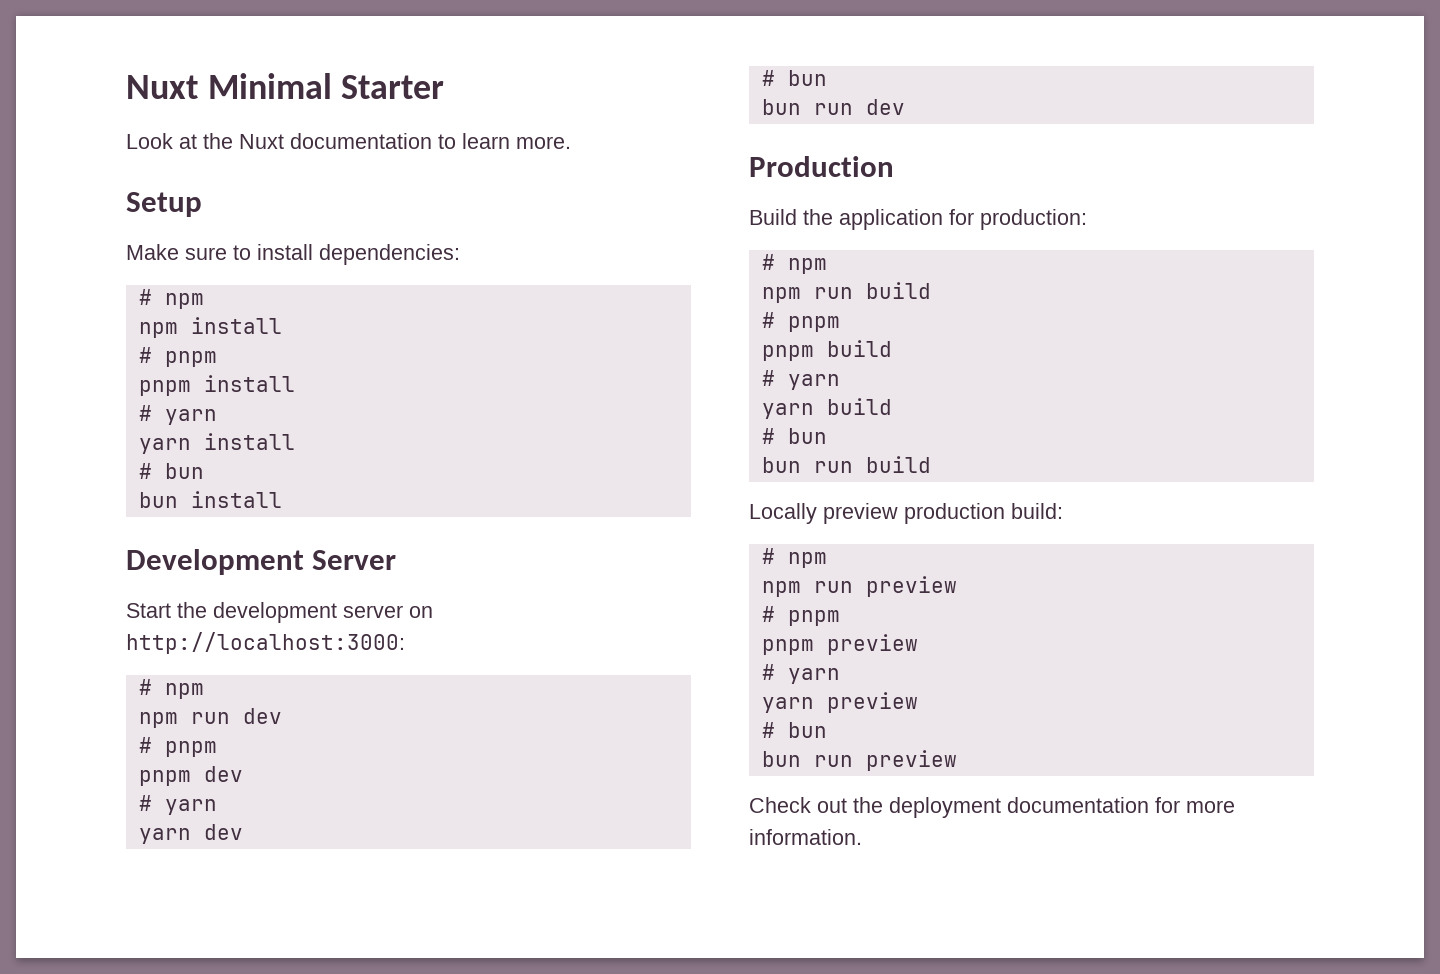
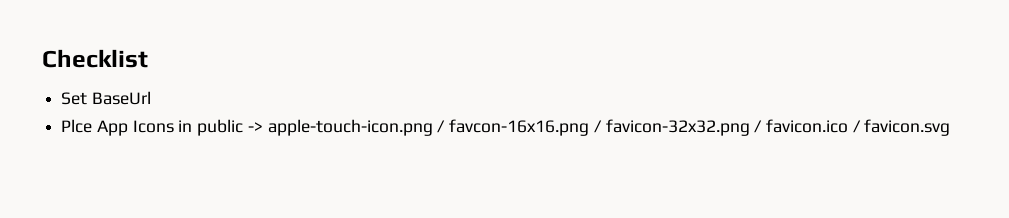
- Nuxt Minimal Starter
- Look at the Nuxt documentation to learn more.
- Setup
- Make sure to install dependencies:
- # npm
- npm install
- # pnpm
- pnpm install
- # yarn
- yarn install
- # bun
- bun install
- Development Server
- Start the development server on http://localhost:3000:
- # npm
- npm run dev
- # pnpm
- pnpm dev
- # yarn
- yarn dev
- # bun
- bun run dev
- Production
- Build the application for production:
- # npm
- npm run build
- # pnpm
- pnpm build
- # yarn
- yarn build
- # bun
- bun run build
- Locally preview production build:
- # npm
- npm run preview
- # pnpm
- pnpm preview
- # yarn
- yarn preview
- # bun
- bun run preview
- Check out the deployment documentation for more information.
+ Checklist
+ Set BaseUrl
+ Plce App Icons in public -> apple-touch-icon.png / favcon-16x16.png / favicon-32x32.png / favicon.ico / favicon.svg

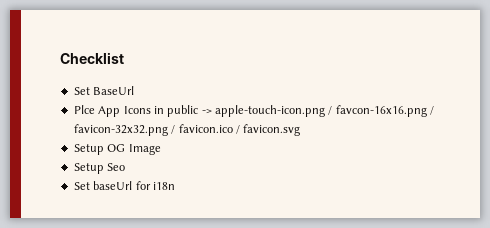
+ Setup OG Image
+ Setup Seo
+ Set baseUrl for i18n

